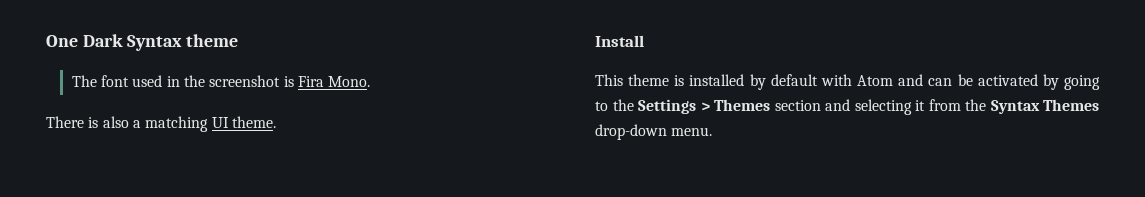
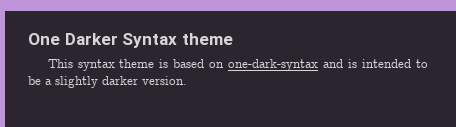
- One Dark Syntax theme
+ One Darker Syntax theme
- The font used in the screenshot is Fira Mono.
- There is also a matching UI theme.
- Install
- This theme is installed by default with Atom and can be activated by going to the Settings > Themes section and selecting it from the Syntax Themes drop-down menu.
+ This syntax theme is based on one-dark-syntax and is intended to be a slightly darker version.

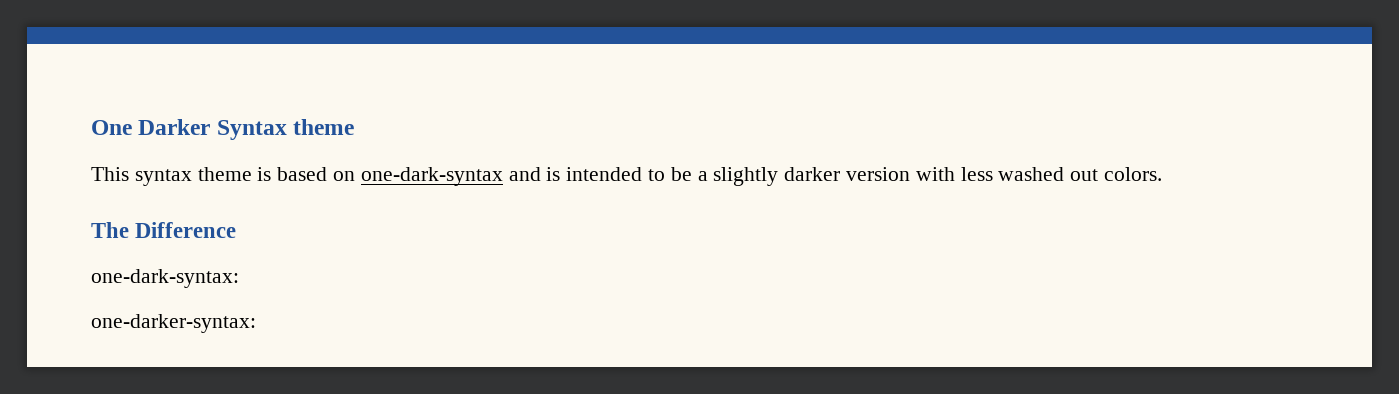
- This syntax theme is based on one-dark-syntax and is intended to be a slightly darker version.
+ This syntax theme is based on one-dark-syntax and is intended to be a slightly darker version with less washed out colors.
+ The Difference
+ one-dark-syntax:
+ one-darker-syntax:

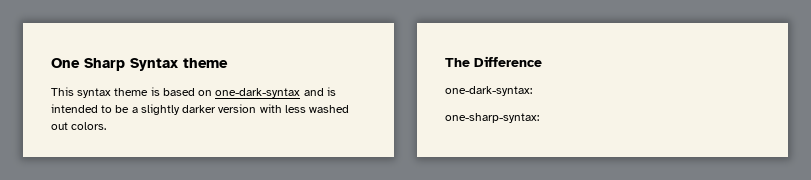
- One Darker Syntax theme
+ One Sharp Syntax theme
- one-darker-syntax:
+ one-sharp-syntax:

